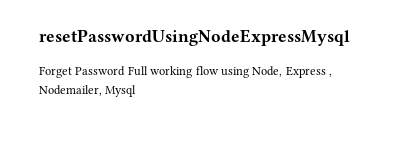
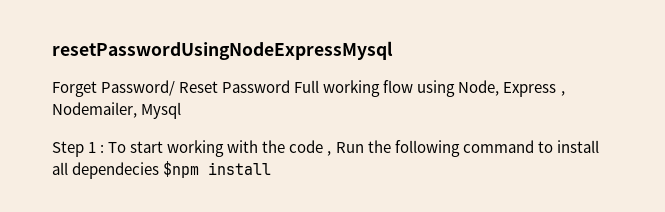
- Forget Password Full working flow using Node, Express , Nodemailer, Mysql
+ Forget Password/ Reset Password Full working flow using Node, Express , Nodemailer, Mysql
+ Step 1 : To start working with the code , Run the following command to install all dependecies $npm install

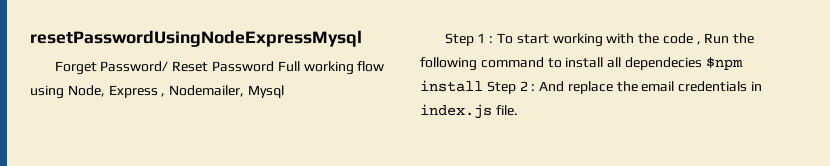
- Step 1 : To start working with the code , Run the following command to install all dependecies $npm install
+ Step 1 : To start working with the code , Run the following command to install all dependecies $npm install Step 2 : And replace the email credentials in index.js file.

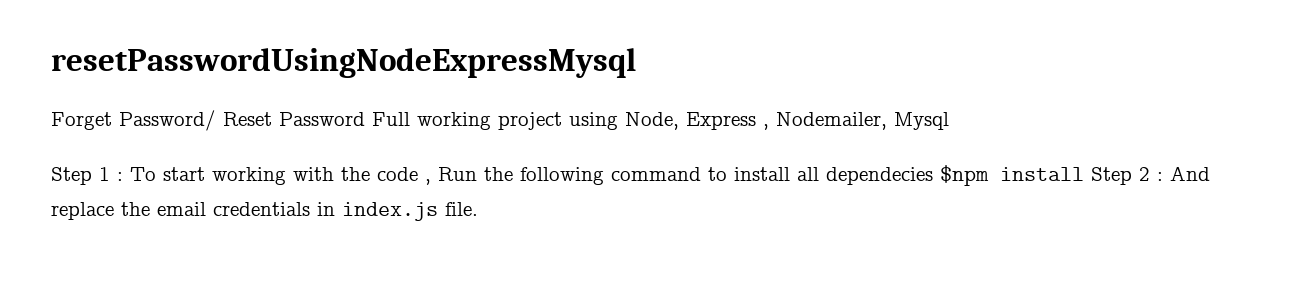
- Forget Password/ Reset Password Full working flow using Node, Express , Nodemailer, Mysql
+ Forget Password/ Reset Password Full working project using Node, Express , Nodemailer, Mysql

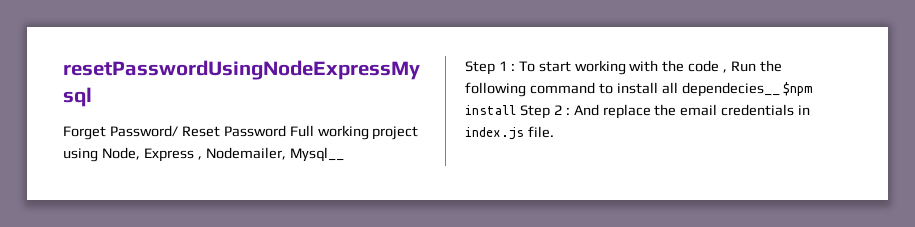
- Forget Password/ Reset Password Full working project using Node, Express , Nodemailer, Mysql
+ Forget Password/ Reset Password Full working project using Node, Express , Nodemailer, Mysql__
- Step 1 : To start working with the code , Run the following command to install all dependecies $npm install Step 2 : And replace the email credentials in index.js file.
+ Step 1 : To start working with the code , Run the following command to install all dependecies__ $npm install Step 2 : And replace the email credentials in index.js file.

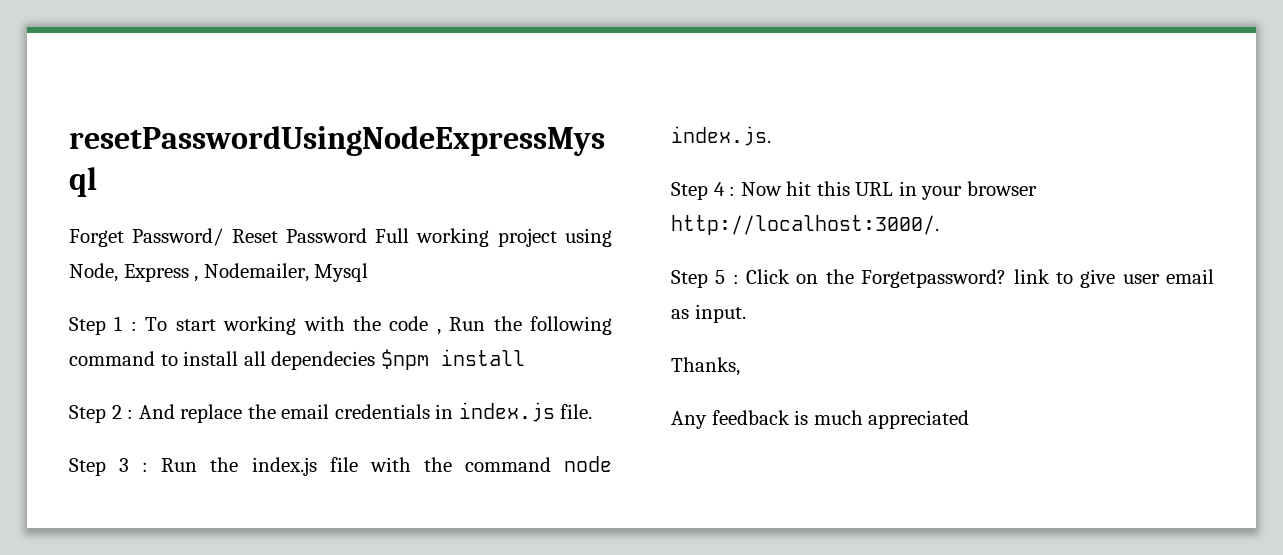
- Forget Password/ Reset Password Full working project using Node, Express , Nodemailer, Mysql__
+ Forget Password/ Reset Password Full working project using Node, Express , Nodemailer, Mysql
- Step 1 : To start working with the code , Run the following command to install all dependecies__ $npm install Step 2 : And replace the email credentials in index.js file.
+ Step 1 : To start working with the code , Run the following command to install all dependecies $npm install
+ Step 2 : And replace the email credentials in index.js file.
+ Step 3 : Run the index.js file with the command node index.js.
+ Step 4 : Now hit this URL in your browser http://localhost:3000/.
+ Step 5 : Click on the Forgetpassword? link to give user email as input.
+ Thanks,
+ Any feedback is much appreciated

